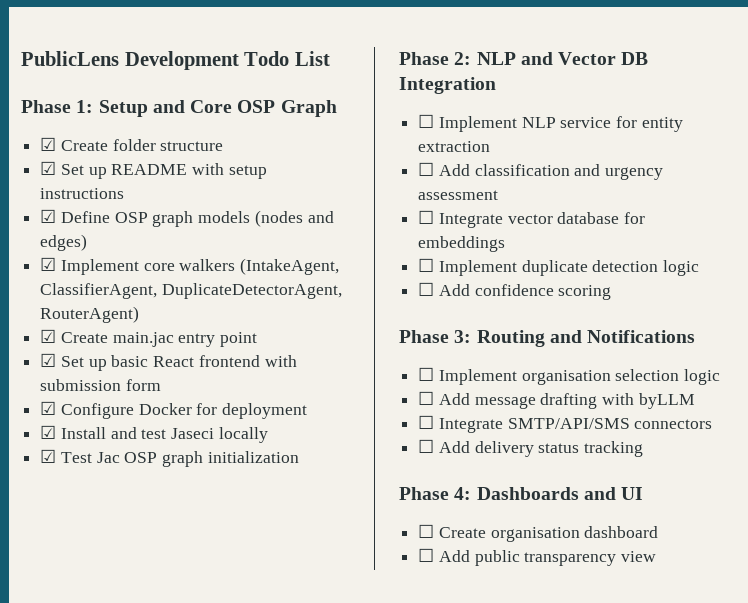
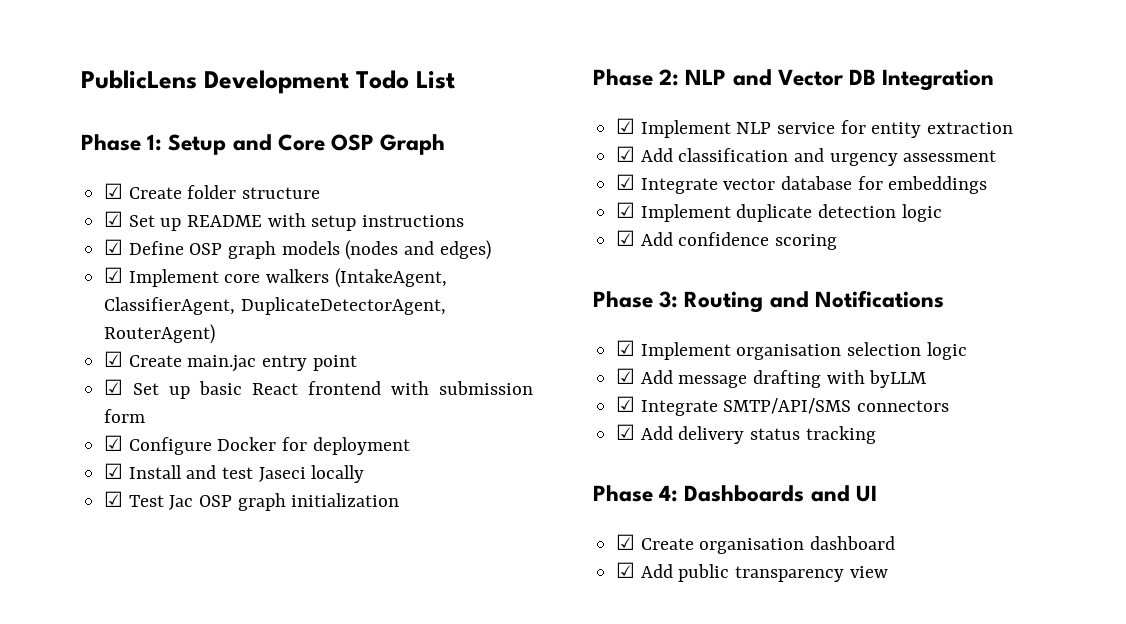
- ☐ Implement NLP service for entity extraction
+ ☑ Implement NLP service for entity extraction
- ☐ Add classification and urgency assessment
+ ☑ Add classification and urgency assessment
- ☐ Integrate vector database for embeddings
+ ☑ Integrate vector database for embeddings
- ☐ Implement duplicate detection logic
+ ☑ Implement duplicate detection logic
- ☐ Add confidence scoring
+ ☑ Add confidence scoring
- ☐ Implement organisation selection logic
+ ☑ Implement organisation selection logic
- ☐ Add message drafting with byLLM
+ ☑ Add message drafting with byLLM
- ☐ Integrate SMTP/API/SMS connectors
+ ☑ Integrate SMTP/API/SMS connectors
- ☐ Add delivery status tracking
+ ☑ Add delivery status tracking
- ☐ Create organisation dashboard
+ ☑ Create organisation dashboard
- ☐ Add public transparency view
+ ☑ Add public transparency view

